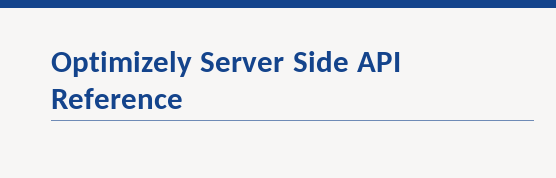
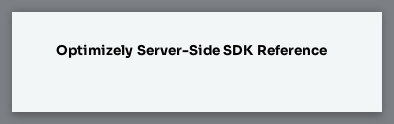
- Optimizely Server Side API Reference
+ Optimizely Server-Side SDK Reference

